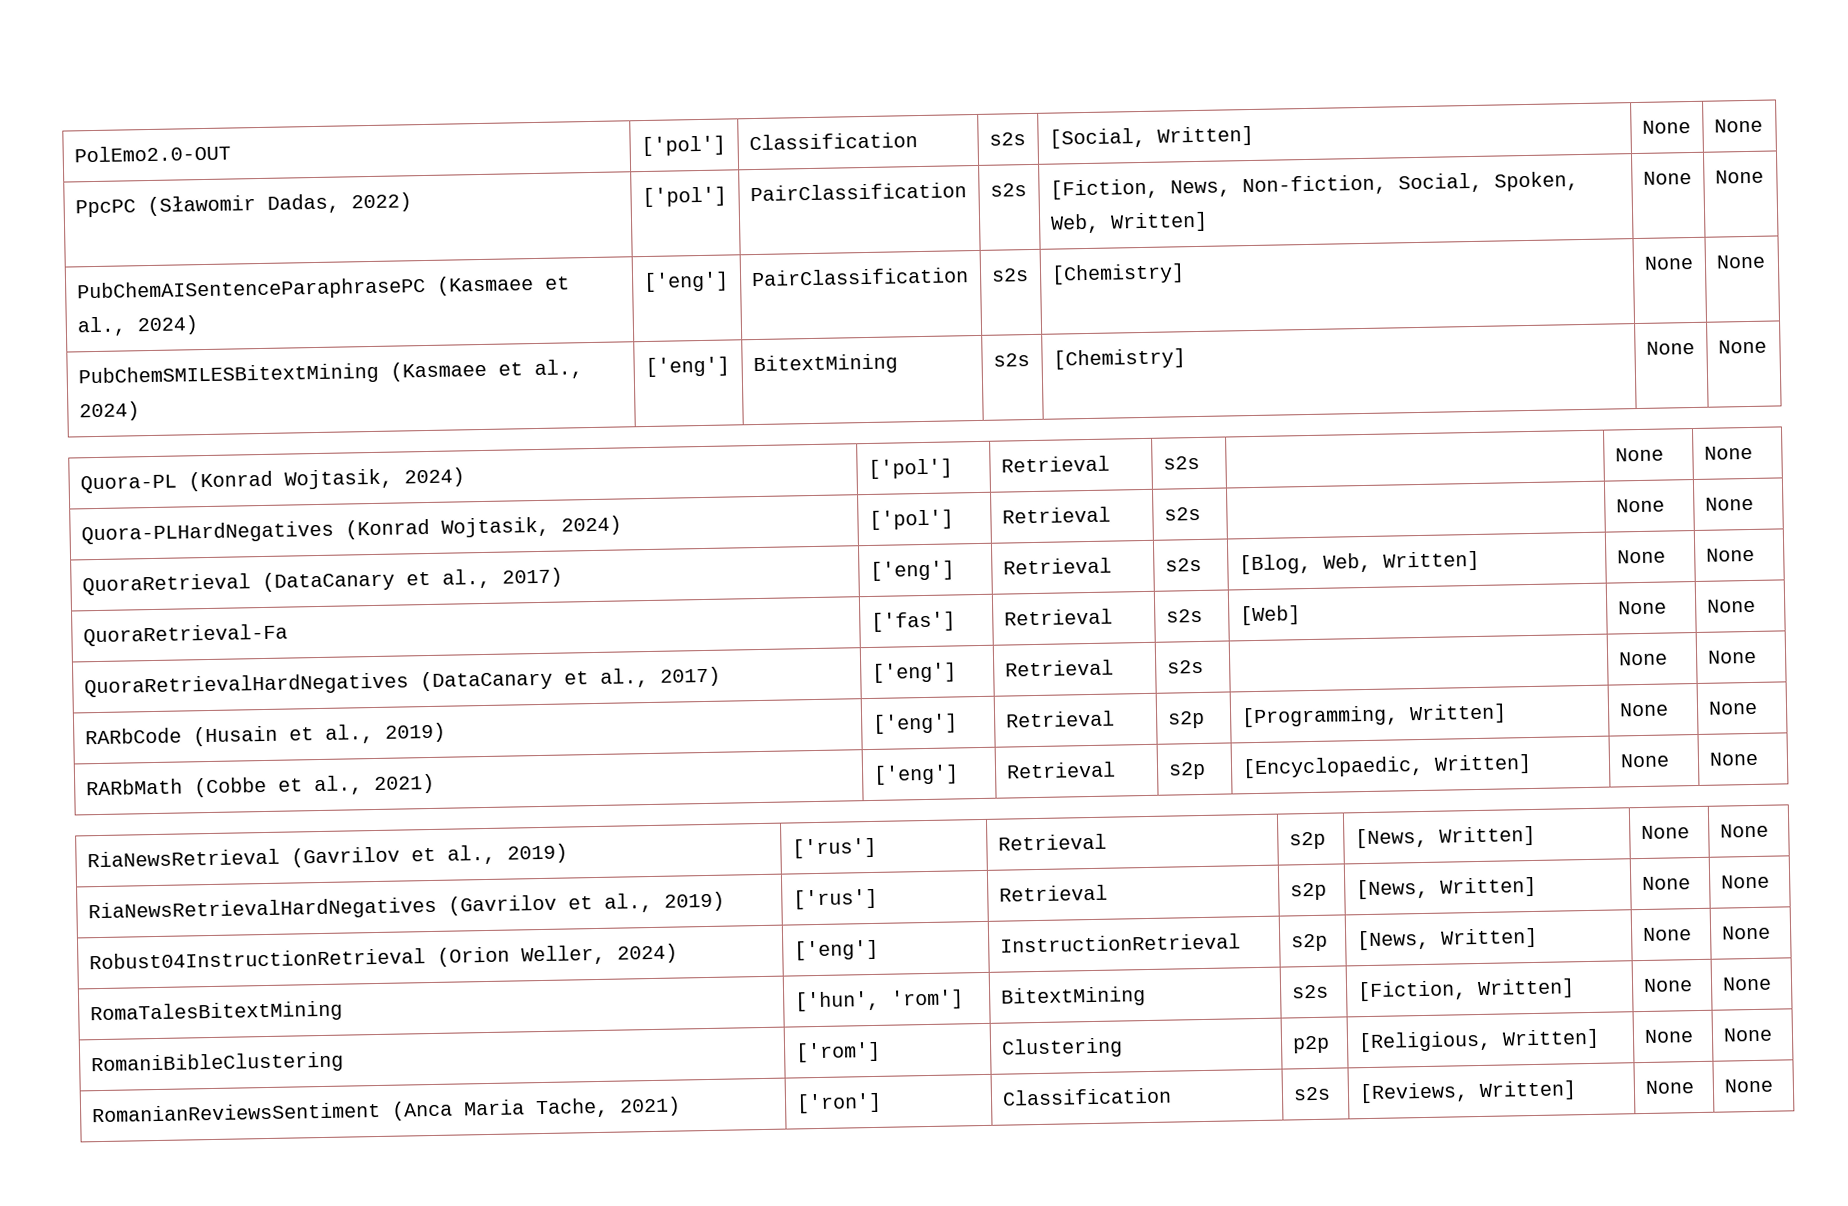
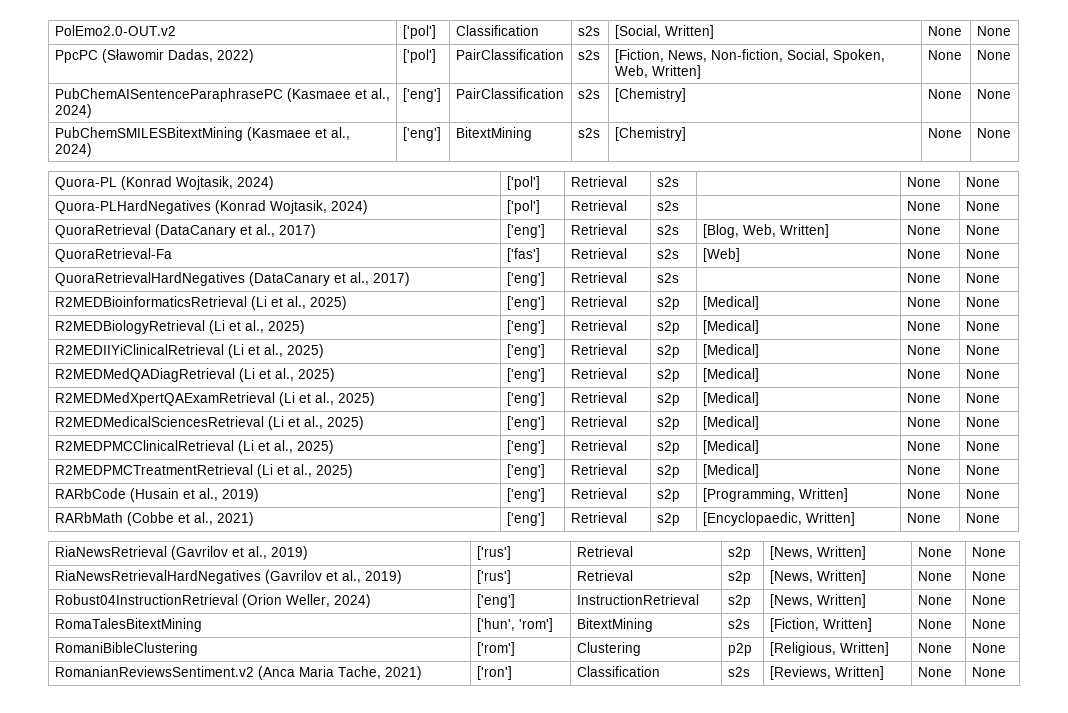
- PolEmo2.0-OUT | ['pol'] | Classification | s2s | [Social, Written] | None | None
+ PolEmo2.0-OUT.v2 | ['pol'] | Classification | s2s | [Social, Written] | None | None
+ R2MEDBioinformaticsRetrieval (Li et al., 2025) | ['eng'] | Retrieval | s2p | [Medical] | None | None
+ R2MEDBiologyRetrieval (Li et al., 2025) | ['eng'] | Retrieval | s2p | [Medical] | None | None
+ R2MEDIIYiClinicalRetrieval (Li et al., 2025) | ['eng'] | Retrieval | s2p | [Medical] | None | None
+ R2MEDMedQADiagRetrieval (Li et al., 2025) | ['eng'] | Retrieval | s2p | [Medical] | None | None
+ R2MEDMedXpertQAExamRetrieval (Li et al., 2025) | ['eng'] | Retrieval | s2p | [Medical] | None | None
+ R2MEDMedicalSciencesRetrieval (Li et al., 2025) | ['eng'] | Retrieval | s2p | [Medical] | None | None
+ R2MEDPMCClinicalRetrieval (Li et al., 2025) | ['eng'] | Retrieval | s2p | [Medical] | None | None
+ R2MEDPMCTreatmentRetrieval (Li et al., 2025) | ['eng'] | Retrieval | s2p | [Medical] | None | None
- RomanianReviewsSentiment (Anca Maria Tache, 2021) | ['ron'] | Classification | s2s | [Reviews, Written] | None | None
+ RomanianReviewsSentiment.v2 (Anca Maria Tache, 2021) | ['ron'] | Classification | s2s | [Reviews, Written] | None | None

